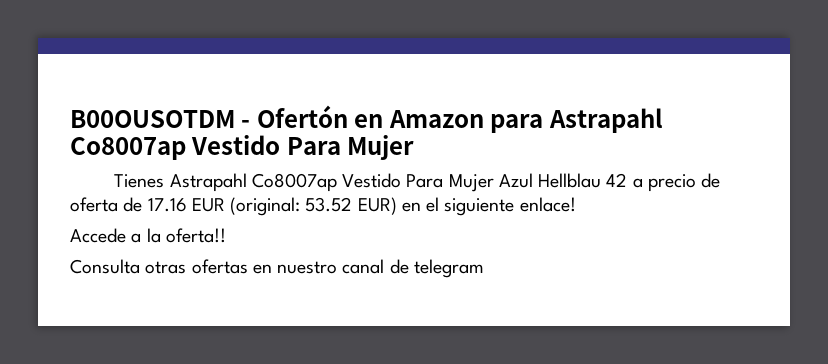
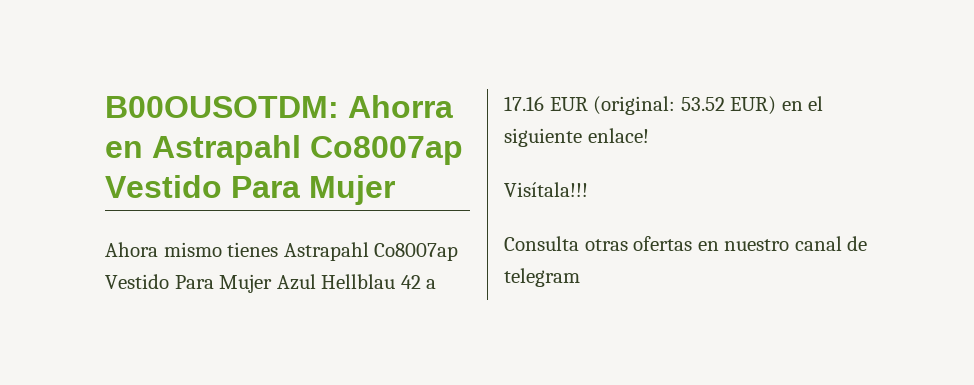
- B00OUSOTDM - Ofertón en Amazon para Astrapahl Co8007ap Vestido Para Mujer
+ B00OUSOTDM: Ahorra en Astrapahl Co8007ap Vestido Para Mujer
- Tienes Astrapahl Co8007ap Vestido Para Mujer Azul Hellblau 42 a precio de oferta de 17.16 EUR (original: 53.52 EUR) en el siguiente enlace!
+ Ahora mismo tienes Astrapahl Co8007ap Vestido Para Mujer Azul Hellblau 42 a 17.16 EUR (original: 53.52 EUR) en el siguiente enlace!
- Accede a la oferta!!
+ Visítala!!!

